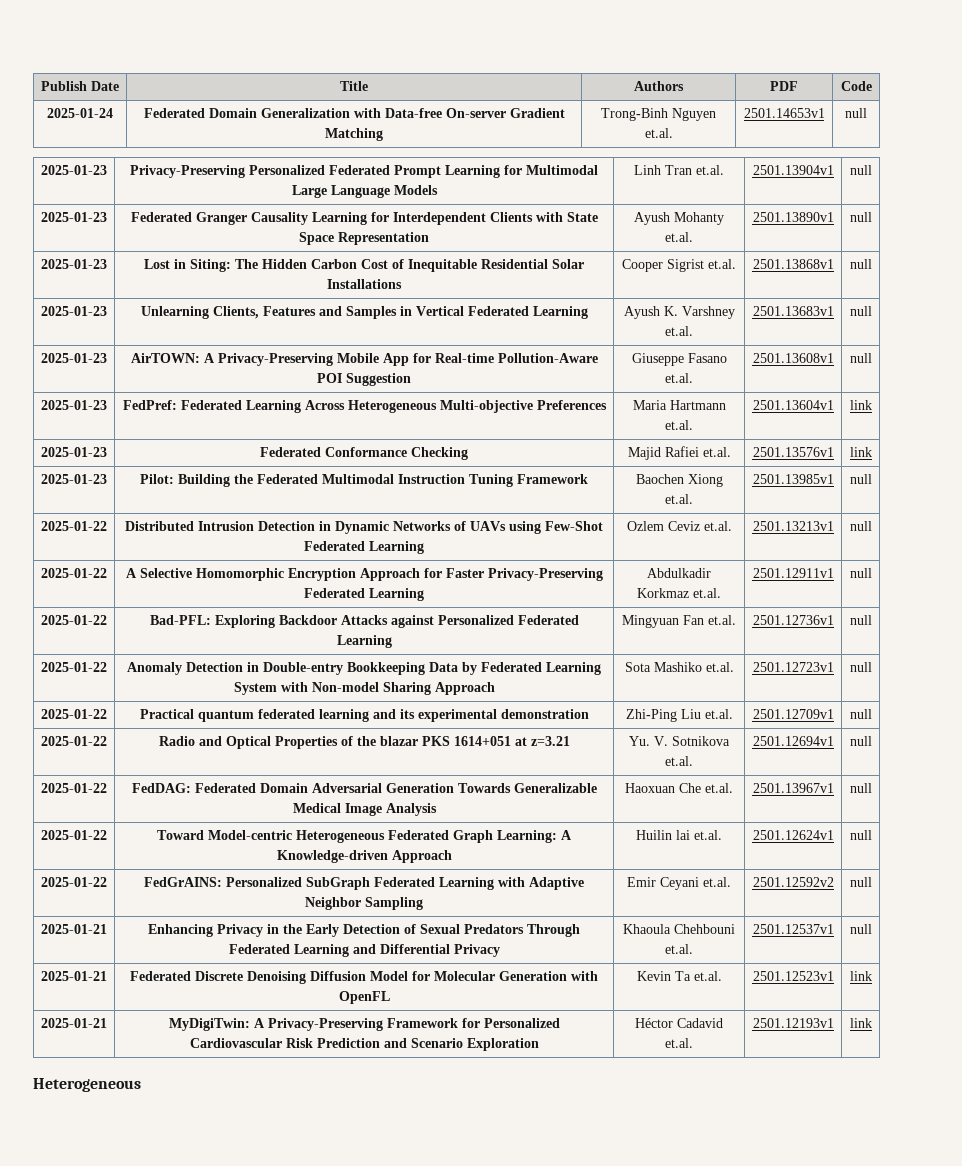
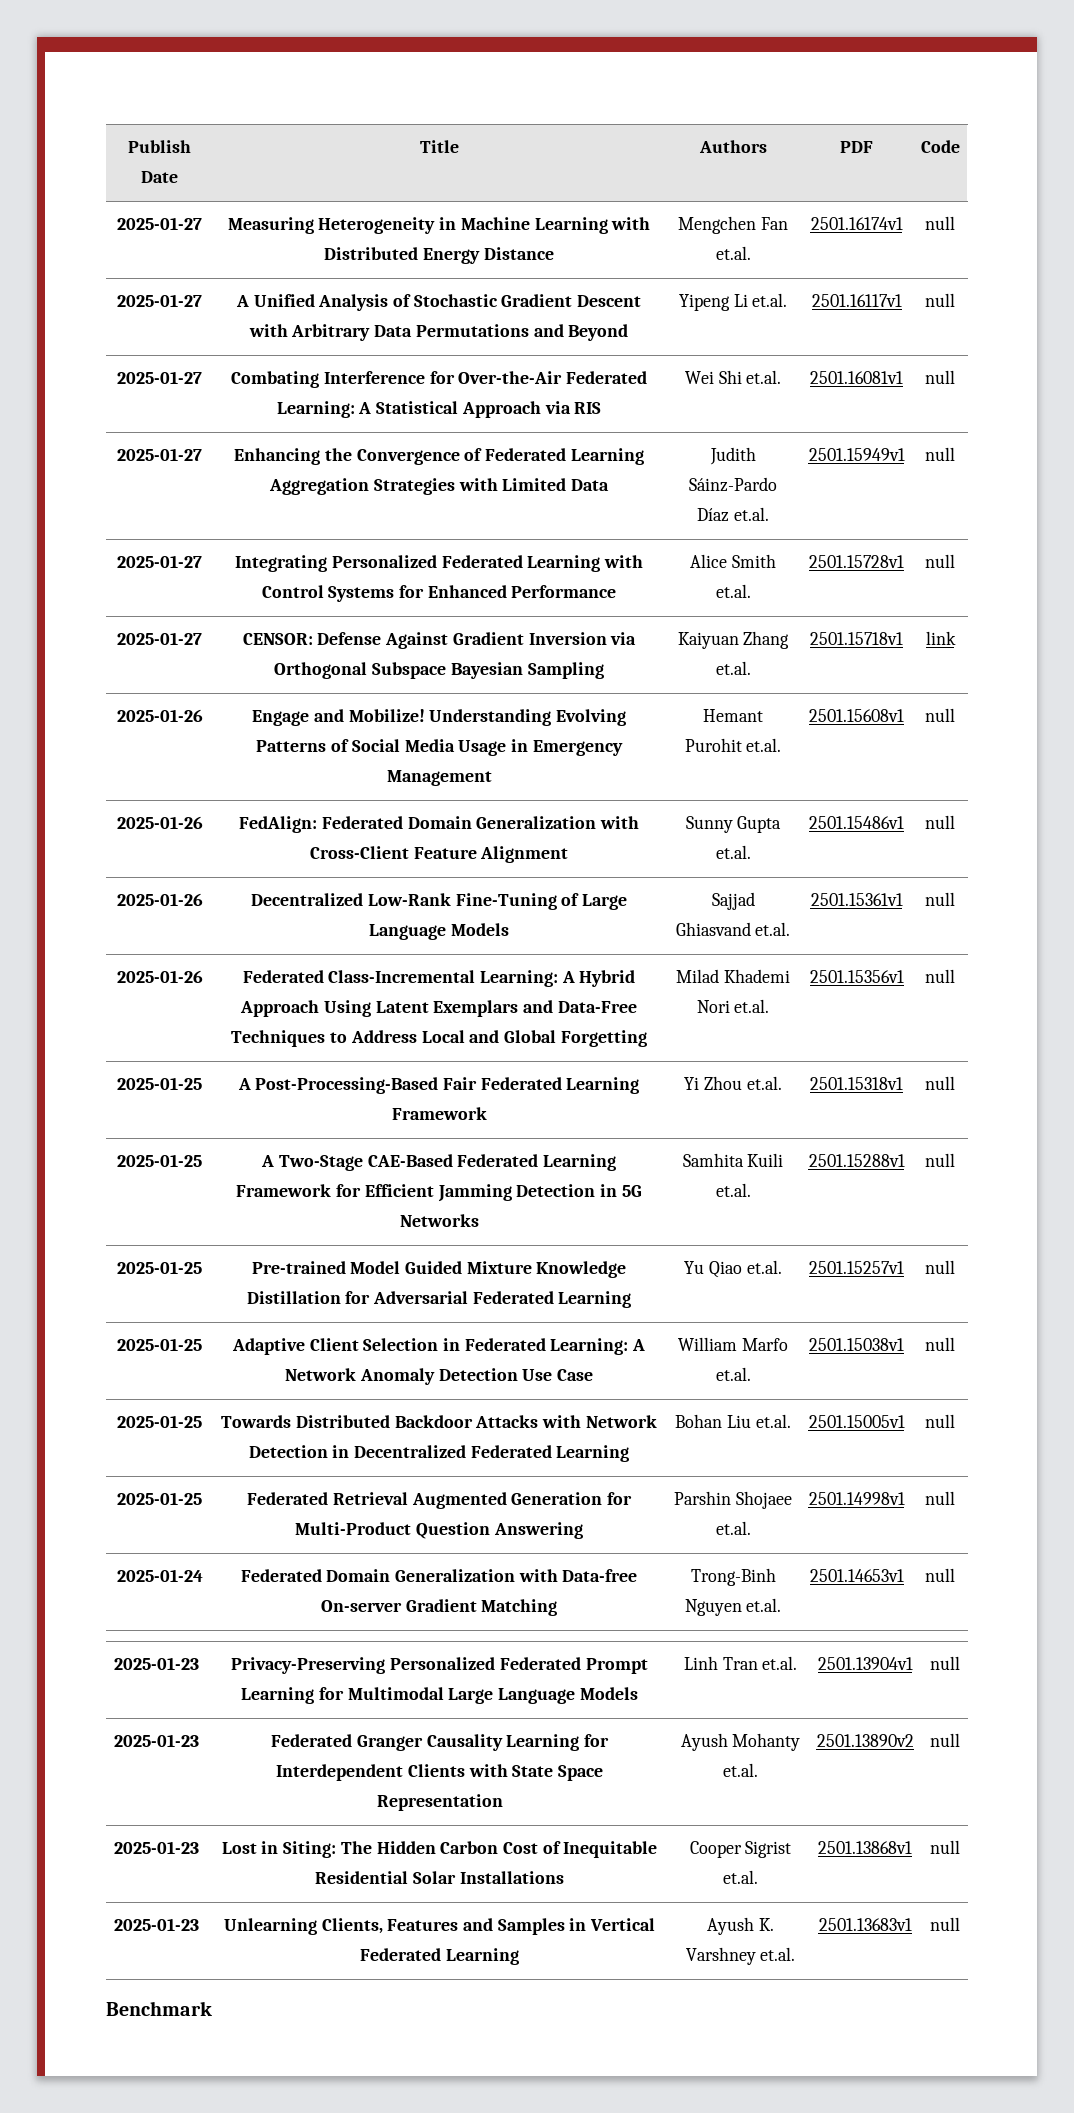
+ 2025-01-27 | Measuring Heterogeneity in Machine Learning with Distributed Energy Distance | Mengchen Fan et.al. | 2501.16174v1 | null
+ 2025-01-27 | A Unified Analysis of Stochastic Gradient Descent with Arbitrary Data Permutations and Beyond | Yipeng Li et.al. | 2501.16117v1 | null
+ 2025-01-27 | Combating Interference for Over-the-Air Federated Learning: A Statistical Approach via RIS | Wei Shi et.al. | 2501.16081v1 | null
+ 2025-01-27 | Enhancing the Convergence of Federated Learning Aggregation Strategies with Limited Data | Judith Sáinz-Pardo Díaz et.al. | 2501.15949v1 | null
+ 2025-01-27 | Integrating Personalized Federated Learning with Control Systems for Enhanced Performance | Alice Smith et.al. | 2501.15728v1 | null
+ 2025-01-27 | CENSOR: Defense Against Gradient Inversion via Orthogonal Subspace Bayesian Sampling | Kaiyuan Zhang et.al. | 2501.15718v1 | link
+ 2025-01-26 | Engage and Mobilize! Understanding Evolving Patterns of Social Media Usage in Emergency Management | Hemant Purohit et.al. | 2501.15608v1 | null
+ 2025-01-26 | FedAlign: Federated Domain Generalization with Cross-Client Feature Alignment | Sunny Gupta et.al. | 2501.15486v1 | null
+ 2025-01-26 | Decentralized Low-Rank Fine-Tuning of Large Language Models | Sajjad Ghiasvand et.al. | 2501.15361v1 | null
+ 2025-01-26 | Federated Class-Incremental Learning: A Hybrid Approach Using Latent Exemplars and Data-Free Techniques to Address Local and Global Forgetting | Milad Khademi Nori et.al. | 2501.15356v1 | null
+ 2025-01-25 | A Post-Processing-Based Fair Federated Learning Framework | Yi Zhou et.al. | 2501.15318v1 | null
+ 2025-01-25 | A Two-Stage CAE-Based Federated Learning Framework for Efficient Jamming Detection in 5G Networks | Samhita Kuili et.al. | 2501.15288v1 | null
+ 2025-01-25 | Pre-trained Model Guided Mixture Knowledge Distillation for Adversarial Federated Learning | Yu Qiao et.al. | 2501.15257v1 | null
+ 2025-01-25 | Adaptive Client Selection in Federated Learning: A Network Anomaly Detection Use Case | William Marfo et.al. | 2501.15038v1 | null
+ 2025-01-25 | Towards Distributed Backdoor Attacks with Network Detection in Decentralized Federated Learning | Bohan Liu et.al. | 2501.15005v1 | null
+ 2025-01-25 | Federated Retrieval Augmented Generation for Multi-Product Question Answering | Parshin Shojaee et.al. | 2501.14998v1 | null
- 2025-01-23 | Federated Granger Causality Learning for Interdependent Clients with State Space Representation | Ayush Mohanty et.al. | 2501.13890v1 | null
+ 2025-01-23 | Federated Granger Causality Learning for Interdependent Clients with State Space Representation | Ayush Mohanty et.al. | 2501.13890v2 | null
- 2025-01-23 | AirTOWN: A Privacy-Preserving Mobile App for Real-time Pollution-Aware POI Suggestion | Giuseppe Fasano et.al. | 2501.13608v1 | null
- 2025-01-23 | FedPref: Federated Learning Across Heterogeneous Multi-objective Preferences | Maria Hartmann et.al. | 2501.13604v1 | link
- 2025-01-23 | Federated Conformance Checking | Majid Rafiei et.al. | 2501.13576v1 | link
- 2025-01-23 | Pilot: Building the Federated Multimodal Instruction Tuning Framework | Baochen Xiong et.al. | 2501.13985v1 | null
- 2025-01-22 | Distributed Intrusion Detection in Dynamic Networks of UAVs using Few-Shot Federated Learning | Ozlem Ceviz et.al. | 2501.13213v1 | null
- 2025-01-22 | A Selective Homomorphic Encryption Approach for Faster Privacy-Preserving Federated Learning | Abdulkadir Korkmaz et.al. | 2501.12911v1 | null
- 2025-01-22 | Bad-PFL: Exploring Backdoor Attacks against Personalized Federated Learning | Mingyuan Fan et.al. | 2501.12736v1 | null
- 2025-01-22 | Anomaly Detection in Double-entry Bookkeeping Data by Federated Learning System with Non-model Sharing Approach | Sota Mashiko et.al. | 2501.12723v1 | null
- 2025-01-22 | Practical quantum federated learning and its experimental demonstration | Zhi-Ping Liu et.al. | 2501.12709v1 | null
- 2025-01-22 | Radio and Optical Properties of the blazar PKS 1614+051 at z=3.21 | Yu. V. Sotnikova et.al. | 2501.12694v1 | null
- 2025-01-22 | FedDAG: Federated Domain Adversarial Generation Towards Generalizable Medical Image Analysis | Haoxuan Che et.al. | 2501.13967v1 | null
- 2025-01-22 | Toward Model-centric Heterogeneous Federated Graph Learning: A Knowledge-driven Approach | Huilin lai et.al. | 2501.12624v1 | null
- 2025-01-22 | FedGrAINS: Personalized SubGraph Federated Learning with Adaptive Neighbor Sampling | Emir Ceyani et.al. | 2501.12592v2 | null
- 2025-01-21 | Enhancing Privacy in the Early Detection of Sexual Predators Through Federated Learning and Differential Privacy | Khaoula Chehbouni et.al. | 2501.12537v1 | null
- 2025-01-21 | Federated Discrete Denoising Diffusion Model for Molecular Generation with OpenFL | Kevin Ta et.al. | 2501.12523v1 | link
- 2025-01-21 | MyDigiTwin: A Privacy-Preserving Framework for Personalized Cardiovascular Risk Prediction and Scenario Exploration | Héctor Cadavid et.al. | 2501.12193v1 | link
- Heterogeneous
+ Benchmark

